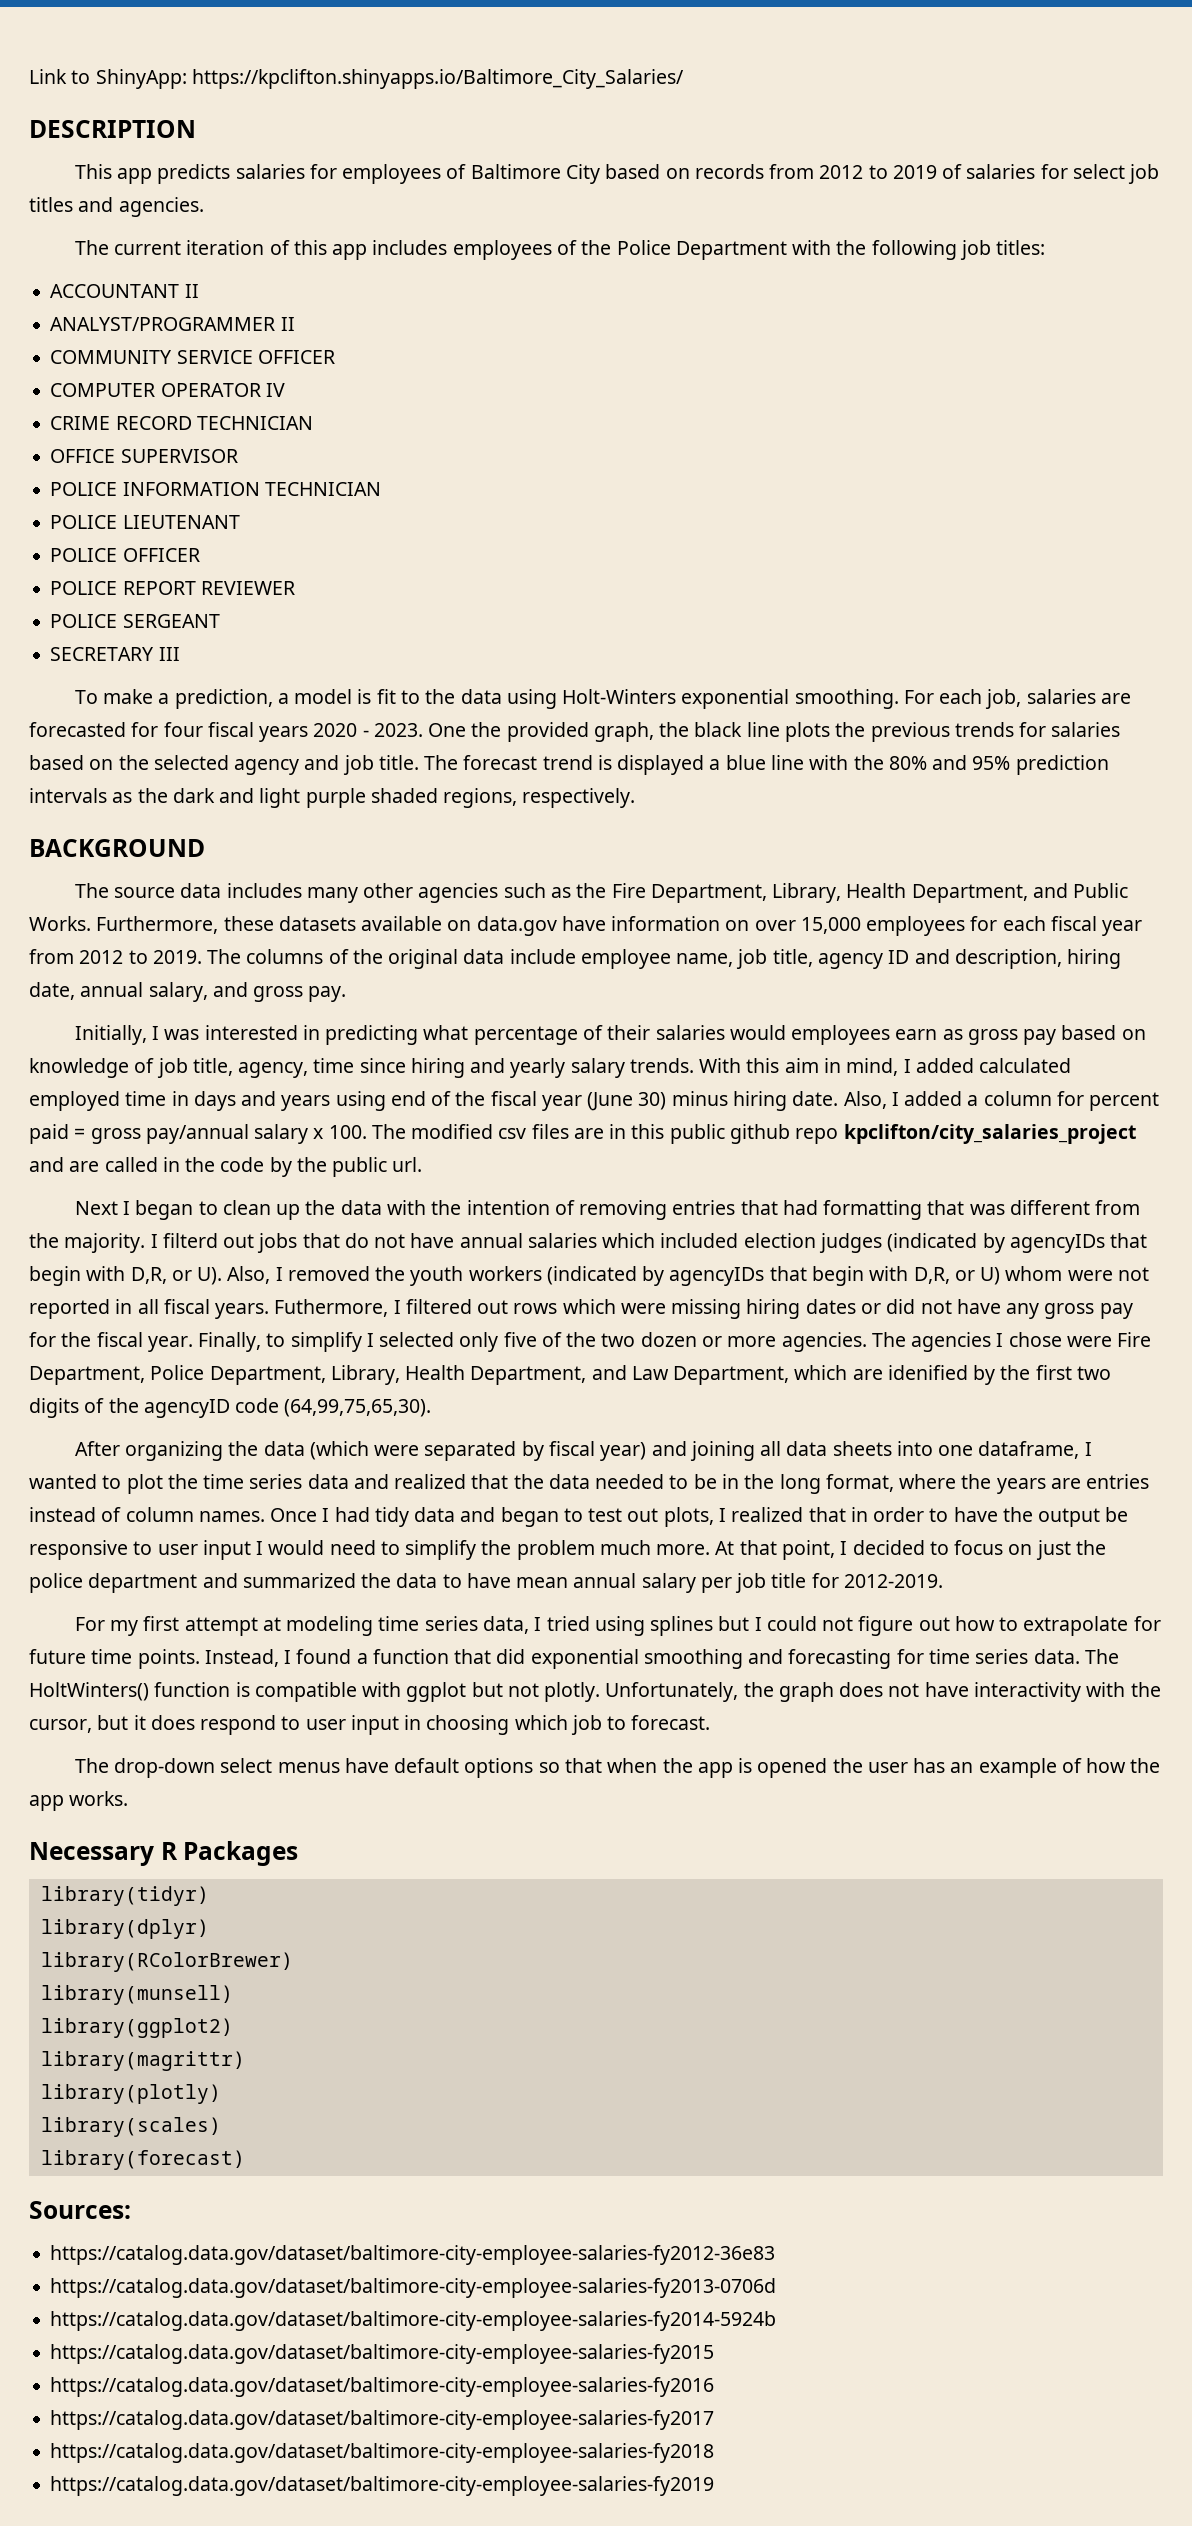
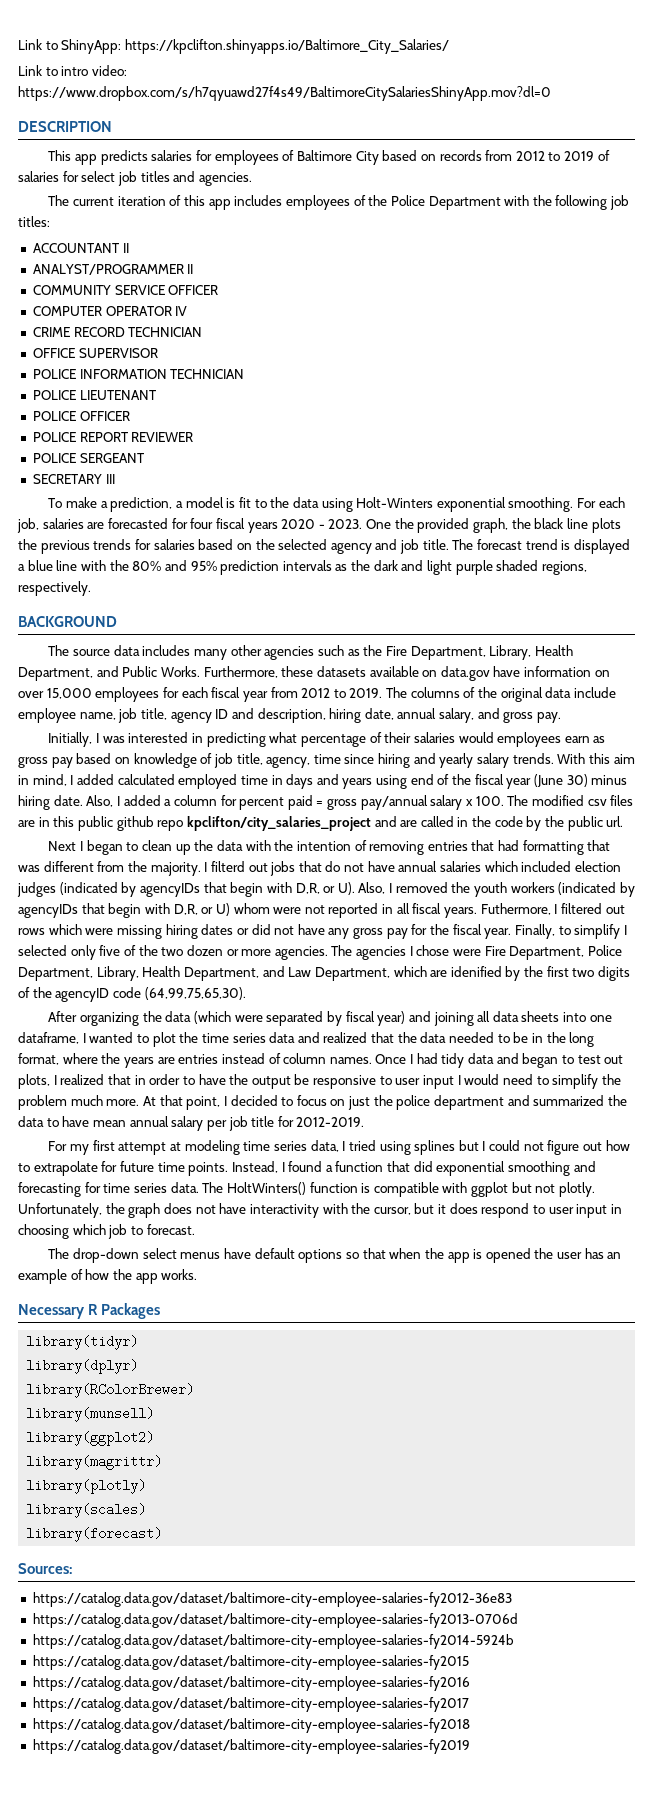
+ Link to intro video: https://www.dropbox.com/s/h7qyuawd27f4s49/BaltimoreCitySalariesShinyApp.mov?dl=0

